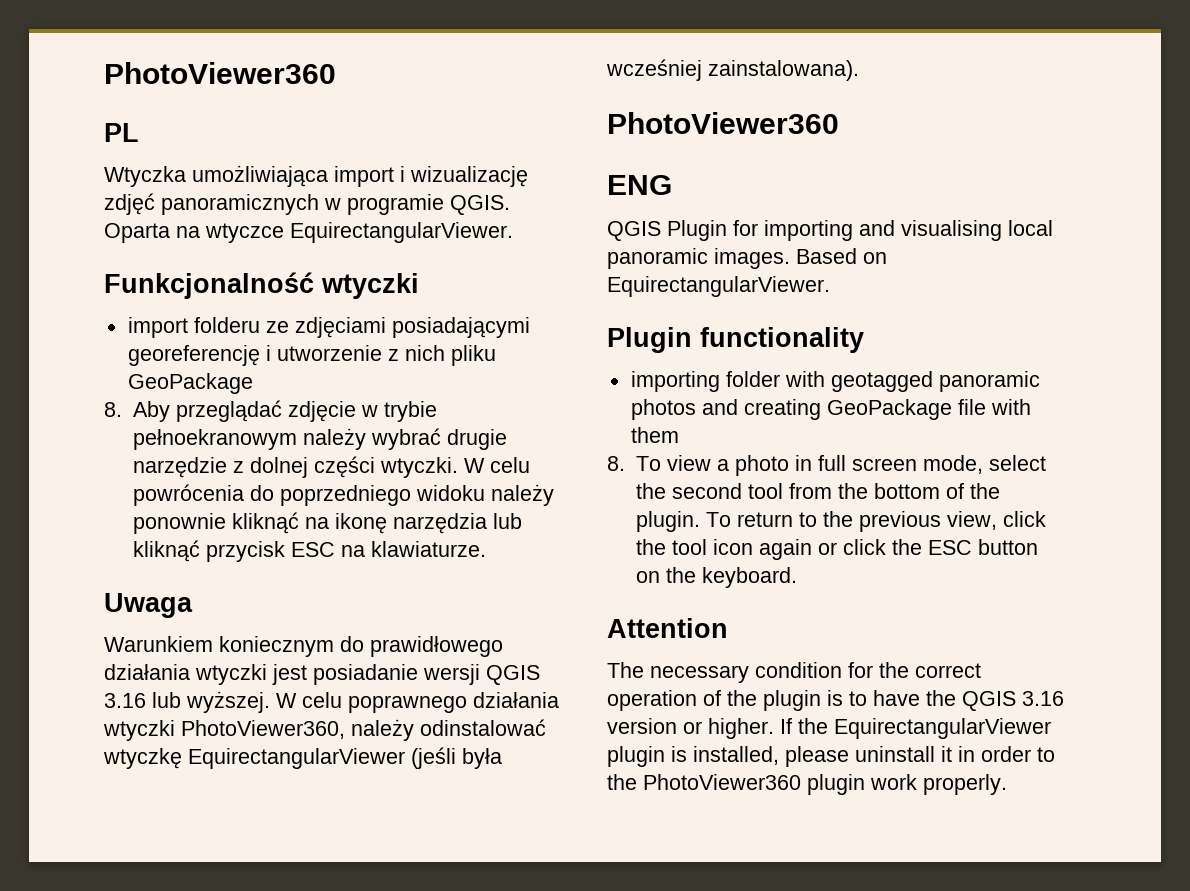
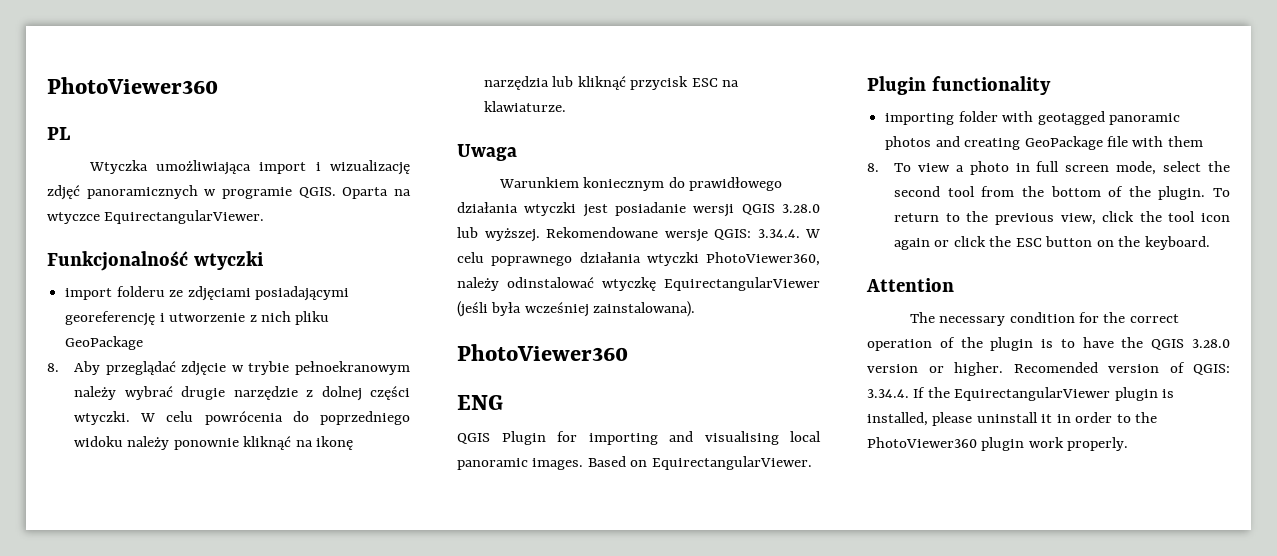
- Warunkiem koniecznym do prawidłowego działania wtyczki jest posiadanie wersji QGIS 3.16 lub wyższej.
+ Warunkiem koniecznym do prawidłowego działania wtyczki jest posiadanie wersji QGIS 3.28.0 lub wyższej.
- W celu poprawnego działania wtyczki PhotoViewer360, należy odinstalować wtyczkę EquirectangularViewer (jeśli była wcześniej zainstalowana).
+ Rekomendowane wersje QGIS: 3.34.4. W celu poprawnego działania wtyczki PhotoViewer360, należy odinstalować wtyczkę EquirectangularViewer (jeśli była wcześniej zainstalowana).
- The necessary condition for the correct operation of the plugin is to have the QGIS 3.16 version or higher.
+ The necessary condition for the correct operation of the plugin is to have the QGIS 3.28.0 version or higher.
- If the EquirectangularViewer plugin is installed, please uninstall it in order to the PhotoViewer360 plugin work properly.
+ Recomended version of QGIS: 3.34.4. If the EquirectangularViewer plugin is installed, please uninstall it in order to the PhotoViewer360 plugin work properly.

